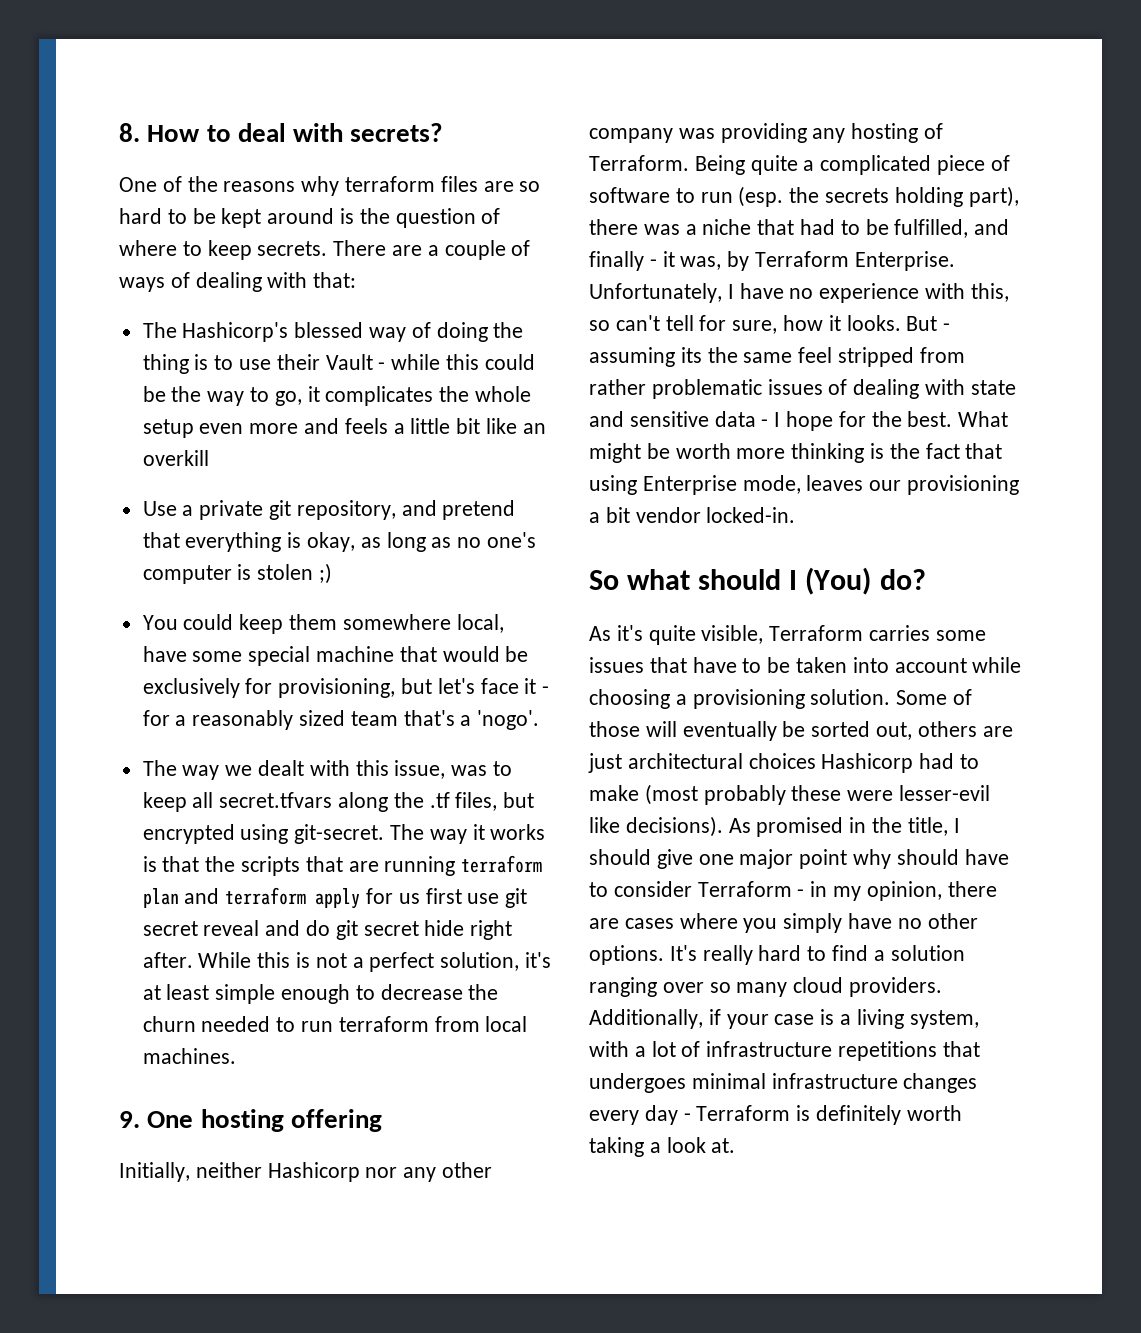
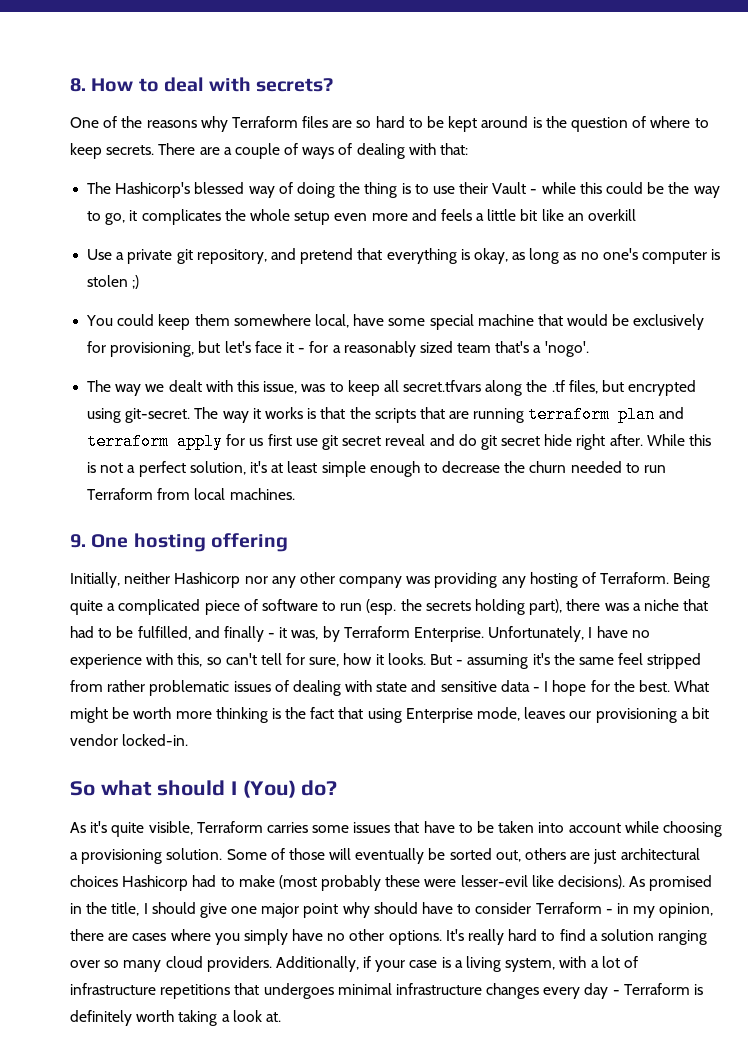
- One of the reasons why terraform files are so hard to be kept around is the question of where to keep secrets.
+ One of the reasons why Terraform files are so hard to be kept around is the question of where to keep secrets.
- While this is not a perfect solution, it's at least simple enough to decrease the churn needed to run terraform from local machines.
+ While this is not a perfect solution, it's at least simple enough to decrease the churn needed to run Terraform from local machines.
- But - assuming its the same feel stripped from rather problematic issues of dealing with state and sensitive data - I hope for the best.
+ But - assuming it's the same feel stripped from rather problematic issues of dealing with state and sensitive data - I hope for the best.

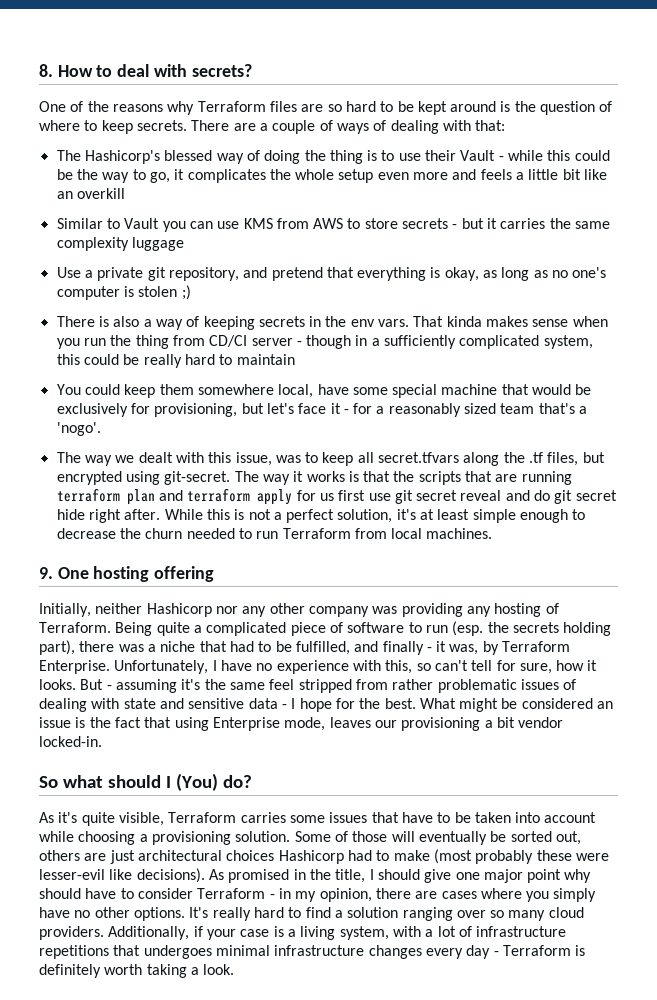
+ Similar to Vault you can use KMS from AWS to store secrets - but it carries the same complexity luggage
+ There is also a way of keeping secrets in the env vars. That kinda makes sense when you run the thing from CD/CI server - though in a sufficiently complicated system, this could be really hard to maintain
- What might be worth more thinking is the fact that using Enterprise mode, leaves our provisioning a bit vendor locked-in.
+ What might be considered an issue is the fact that using Enterprise mode, leaves our provisioning a bit vendor locked-in.
- Additionally, if your case is a living system, with a lot of infrastructure repetitions that undergoes minimal infrastructure changes every day - Terraform is definitely worth taking a look at.
+ Additionally, if your case is a living system, with a lot of infrastructure repetitions that undergoes minimal infrastructure changes every day - Terraform is definitely worth taking a look.

